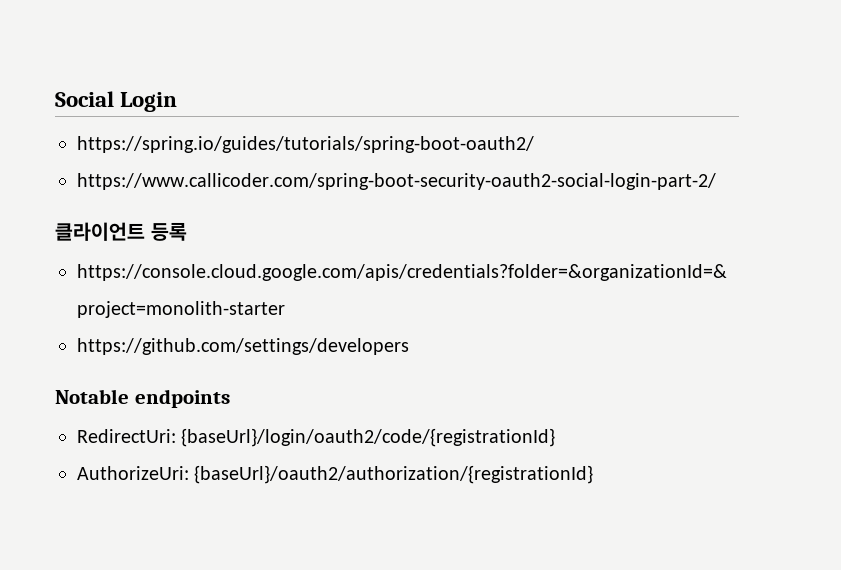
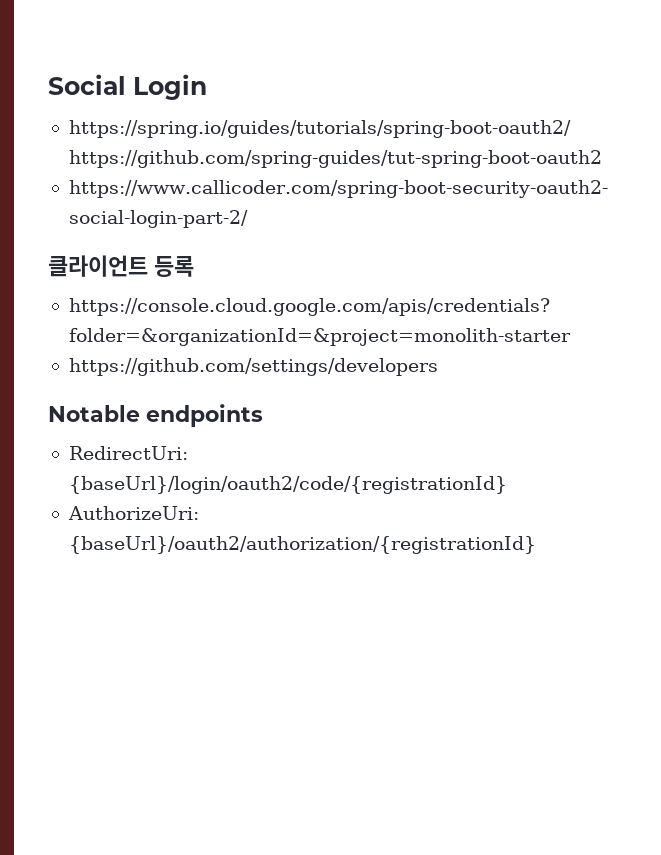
- https://spring.io/guides/tutorials/spring-boot-oauth2/
+ https://spring.io/guides/tutorials/spring-boot-oauth2/ https://github.com/spring-guides/tut-spring-boot-oauth2

